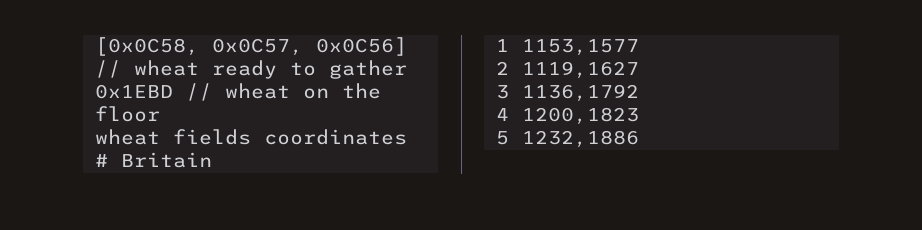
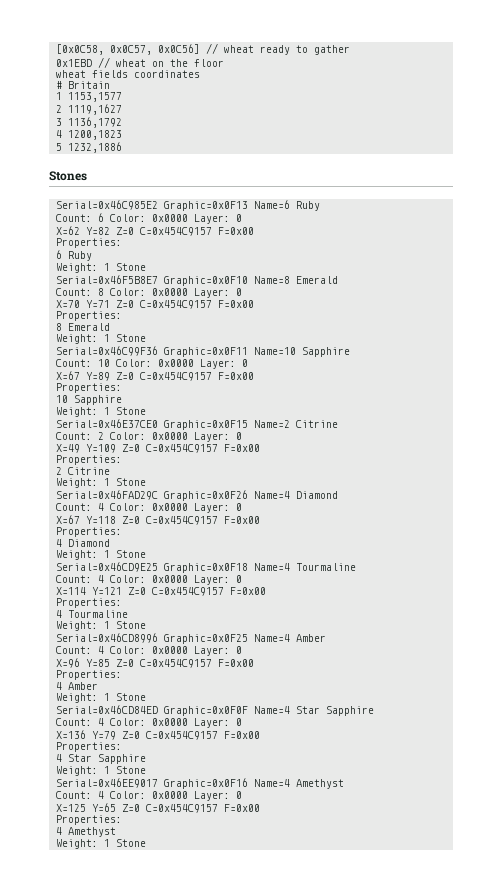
+ Stones
+ Serial=0x46C985E2 Graphic=0x0F13 Name=6 Ruby
+ Count: 6 Color: 0x0000 Layer: 0
+ X=62 Y=82 Z=0 C=0x454C9157 F=0x00
+ Properties:
+ 6 Ruby
+ Weight: 1 Stone
+ Serial=0x46F5B8E7 Graphic=0x0F10 Name=8 Emerald
+ Count: 8 Color: 0x0000 Layer: 0
+ X=70 Y=71 Z=0 C=0x454C9157 F=0x00
+ Properties:
+ 8 Emerald
+ Weight: 1 Stone
+ Serial=0x46C99F36 Graphic=0x0F11 Name=10 Sapphire
+ Count: 10 Color: 0x0000 Layer: 0
+ X=67 Y=89 Z=0 C=0x454C9157 F=0x00
+ Properties:
+ 10 Sapphire
+ Weight: 1 Stone
+ Serial=0x46E37CE0 Graphic=0x0F15 Name=2 Citrine
+ Count: 2 Color: 0x0000 Layer: 0
+ X=49 Y=109 Z=0 C=0x454C9157 F=0x00
+ Properties:
+ 2 Citrine
+ Weight: 1 Stone
+ Serial=0x46FAD29C Graphic=0x0F26 Name=4 Diamond
+ Count: 4 Color: 0x0000 Layer: 0
+ X=67 Y=118 Z=0 C=0x454C9157 F=0x00
+ Properties:
+ 4 Diamond
+ Weight: 1 Stone
+ Serial=0x46CD9E25 Graphic=0x0F18 Name=4 Tourmaline
+ Count: 4 Color: 0x0000 Layer: 0
+ X=114 Y=121 Z=0 C=0x454C9157 F=0x00
+ Properties:
+ 4 Tourmaline
+ Weight: 1 Stone
+ Serial=0x46CD8996 Graphic=0x0F25 Name=4 Amber
+ Count: 4 Color: 0x0000 Layer: 0
+ X=96 Y=85 Z=0 C=0x454C9157 F=0x00
+ Properties:
+ 4 Amber
+ Weight: 1 Stone
+ Serial=0x46CD84ED Graphic=0x0F0F Name=4 Star Sapphire
+ Count: 4 Color: 0x0000 Layer: 0
+ X=136 Y=79 Z=0 C=0x454C9157 F=0x00
+ Properties:
+ 4 Star Sapphire
+ Weight: 1 Stone
+ Serial=0x46EE9017 Graphic=0x0F16 Name=4 Amethyst
+ Count: 4 Color: 0x0000 Layer: 0
+ X=125 Y=65 Z=0 C=0x454C9157 F=0x00
+ Properties:
+ 4 Amethyst
+ Weight: 1 Stone

